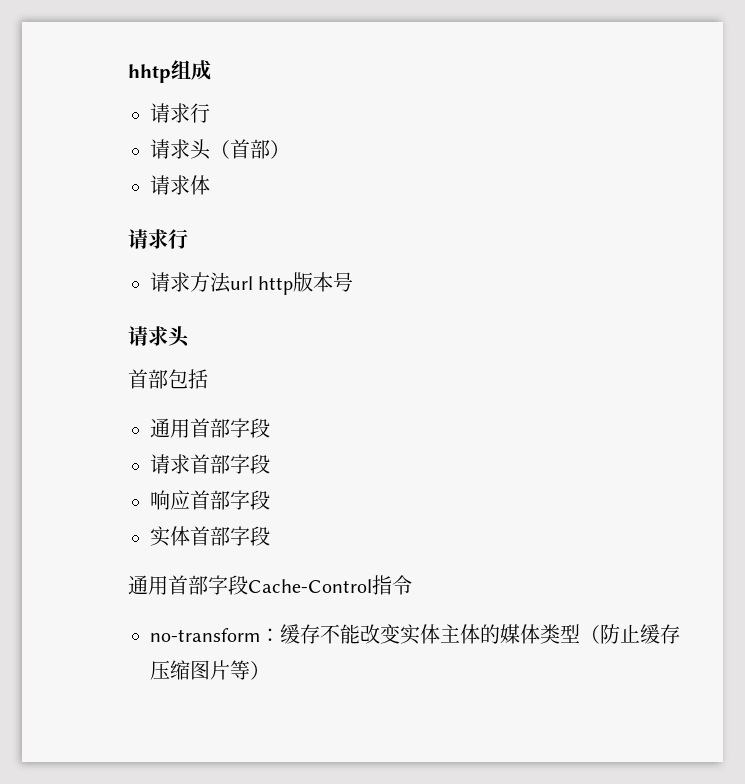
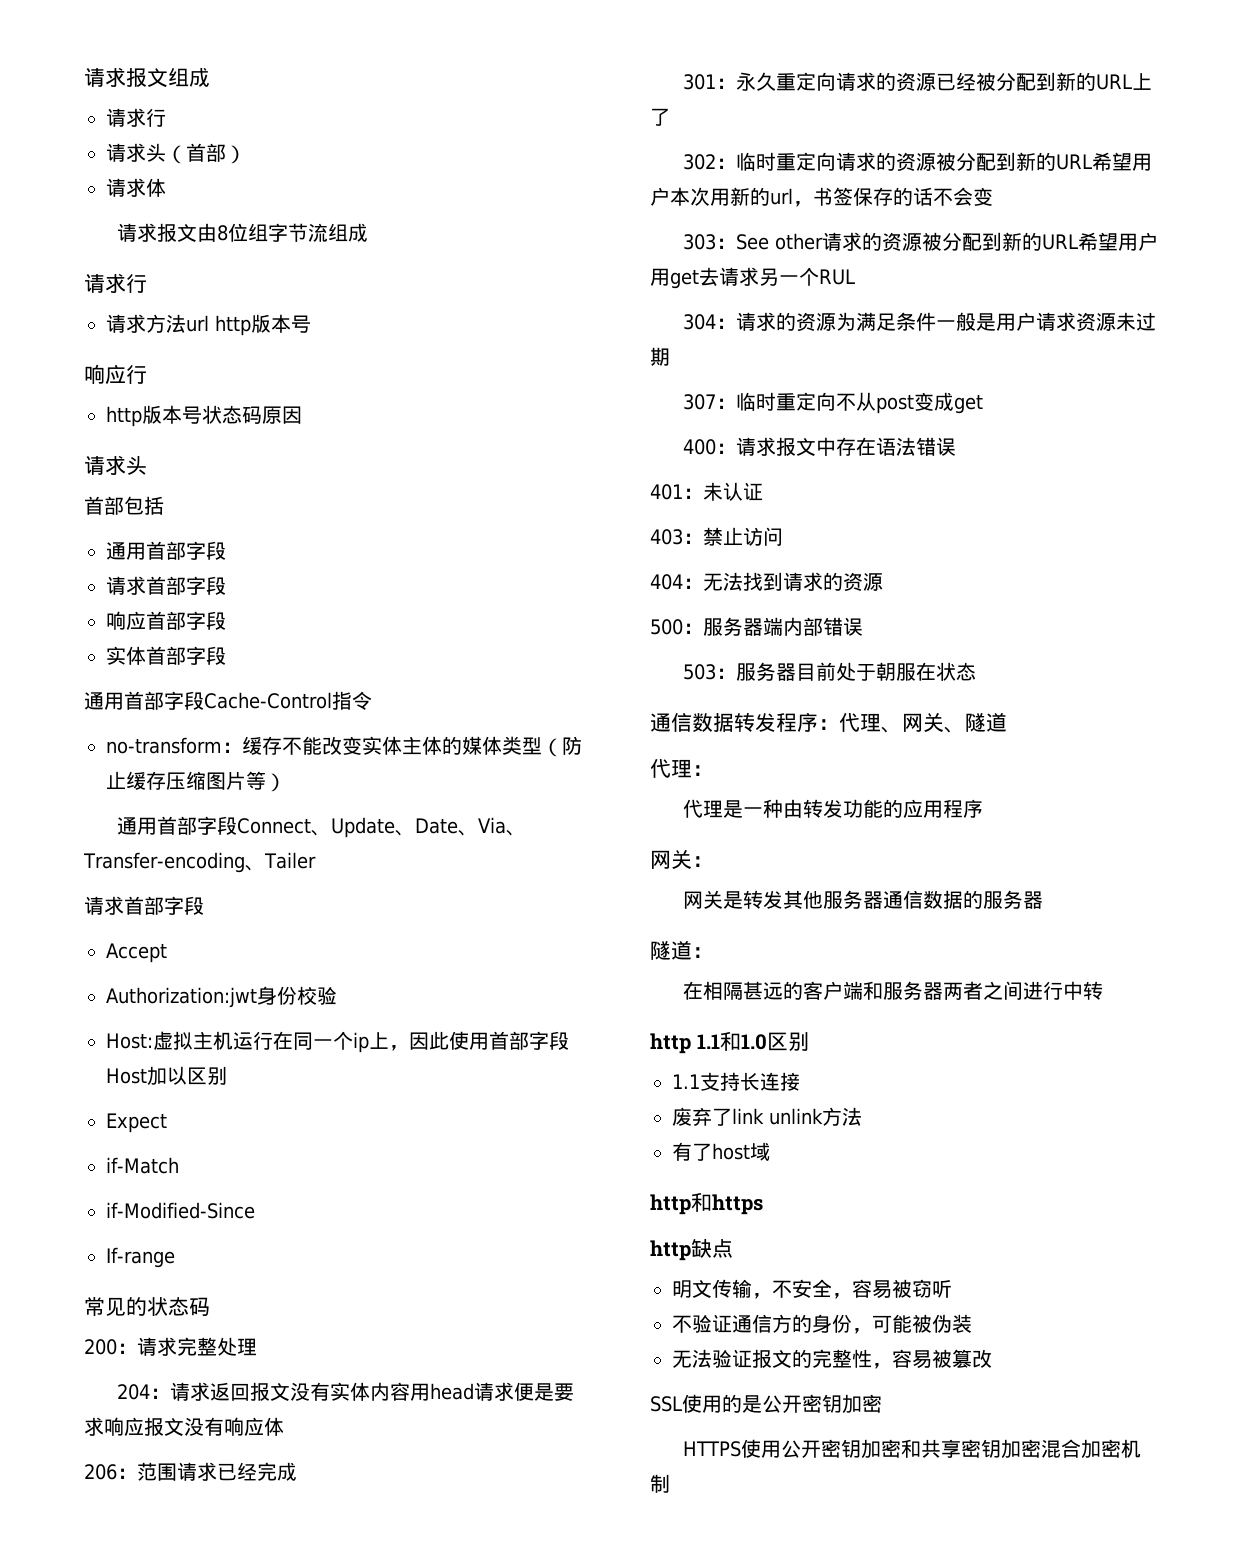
- hhtp组成
+ 请求报文组成
+ 请求报文由8位组字节流组成
+ 响应行
+ http版本号状态码原因
+ 通用首部字段Connect、Update、Date、Via、Transfer-encoding、Tailer
+ 请求首部字段
+ Accept
+ Authorization:jwt身份校验
+ Host:虚拟主机运行在同一个ip上，因此使用首部字段Host加以区别
+ Expect
+ if-Match
+ if-Modified-Since
+ If-range
+ 常见的状态码
+ 200：请求完整处理
+ 204：请求返回报文没有实体内容用head请求便是要求响应报文没有响应体
+ 206：范围请求已经完成
+ 301：永久重定向请求的资源已经被分配到新的URL上了
+ 302：临时重定向请求的资源被分配到新的URL希望用户本次用新的url，书签保存的话不会变
+ 303：See other请求的资源被分配到新的URL希望用户用get去请求另一个RUL
+ 304：请求的资源为满足条件一般是用户请求资源未过期
+ 307：临时重定向不从post变成get
+ 400：请求报文中存在语法错误
+ 401：未认证
+ 403：禁止访问
+ 404：无法找到请求的资源
+ 500：服务器端内部错误
+ 503：服务器目前处于朝服在状态
+ 通信数据转发程序：代理、网关、隧道
+ 代理：
+ 代理是一种由转发功能的应用程序
+ 网关：
+ 网关是转发其他服务器通信数据的服务器
+ 隧道：
+ 在相隔甚远的客户端和服务器两者之间进行中转
+ http 1.1和1.0区别
+ 1.1支持长连接
+ 废弃了link unlink方法
+ 有了host域
+ http和https
+ http缺点
+ 明文传输，不安全，容易被窃听
+ 不验证通信方的身份，可能被伪装
+ 无法验证报文的完整性，容易被篡改
+ SSL使用的是公开密钥加密
+ HTTPS使用公开密钥加密和共享密钥加密混合加密机制

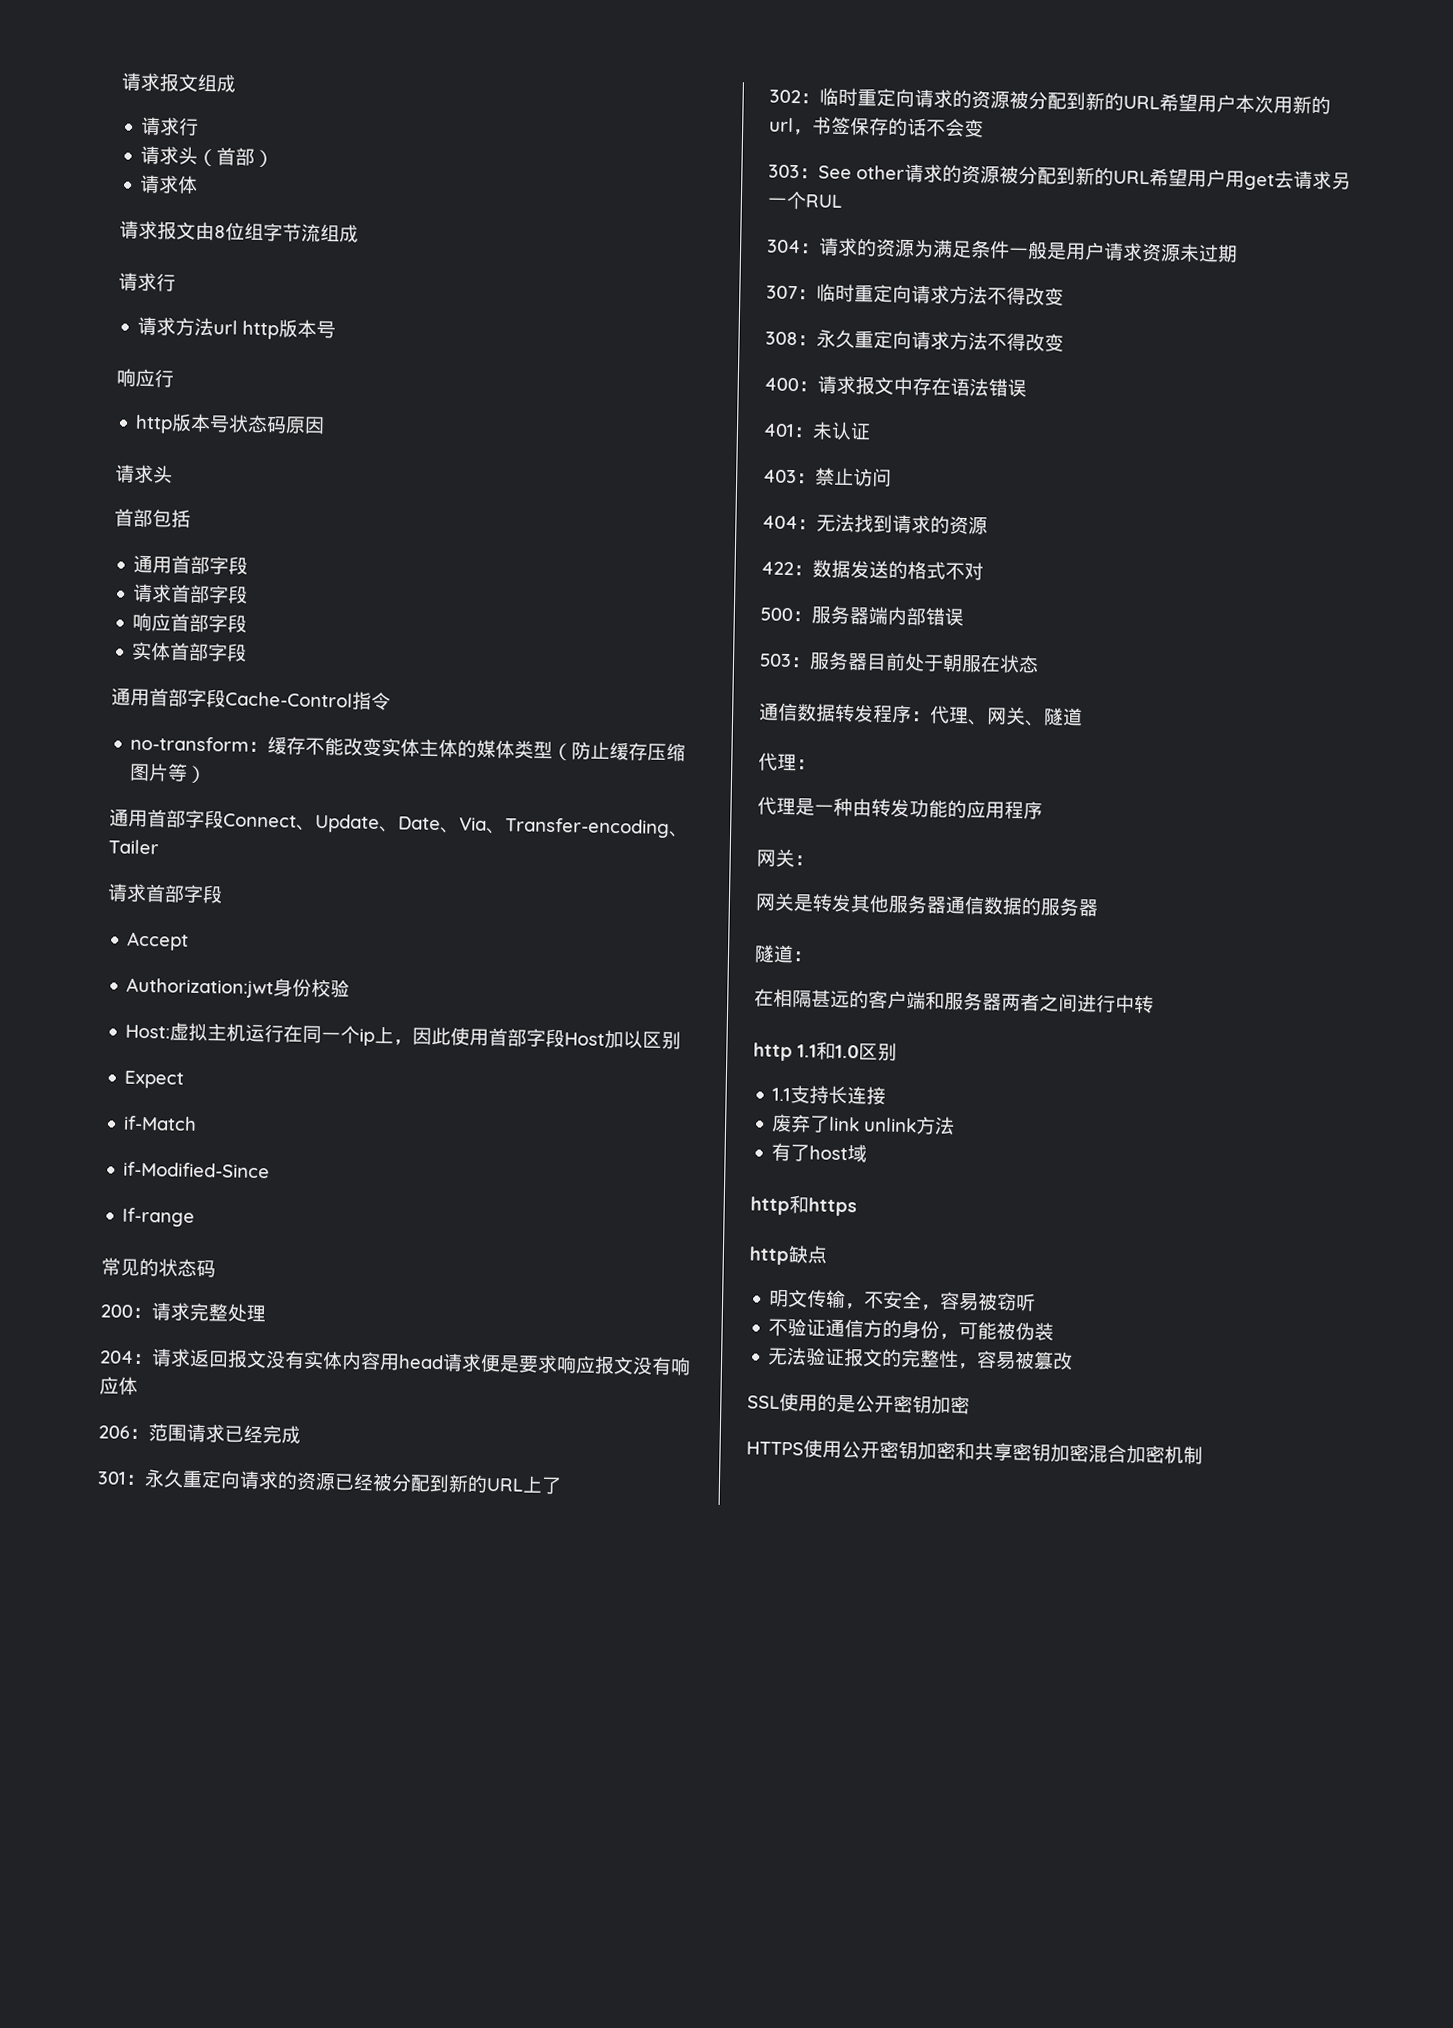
- 307：临时重定向不从post变成get
+ 307：临时重定向请求方法不得改变
+ 308：永久重定向请求方法不得改变
+ 422：数据发送的格式不对

